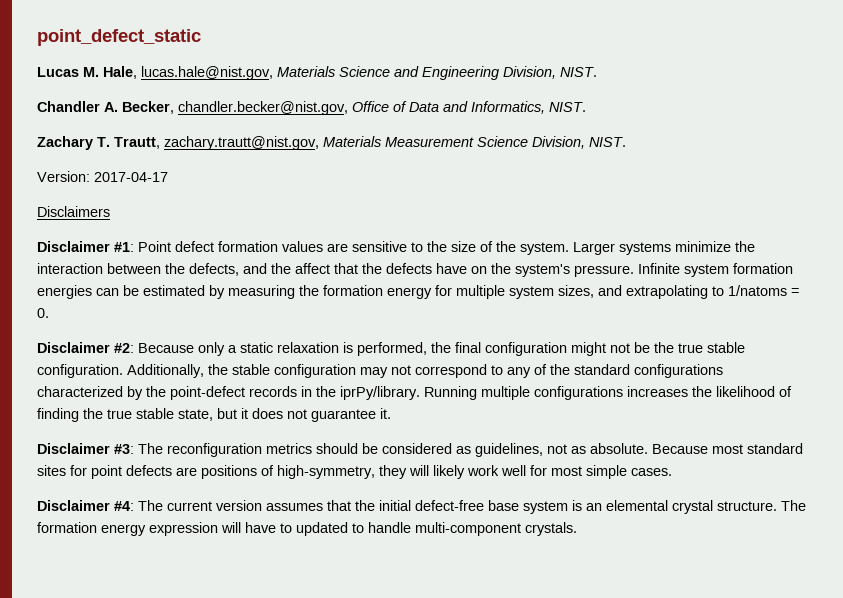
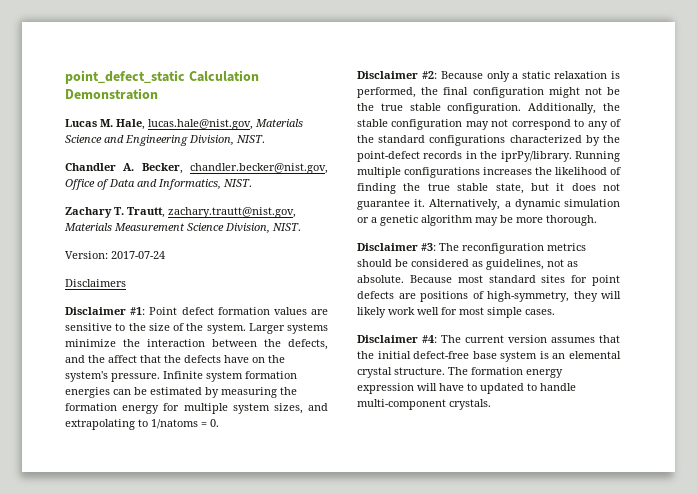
- point_defect_static
+ point_defect_static Calculation Demonstration
- Version: 2017-04-17
+ Version: 2017-07-24
+ Alternatively, a dynamic simulation or a genetic algorithm may be more thorough.

